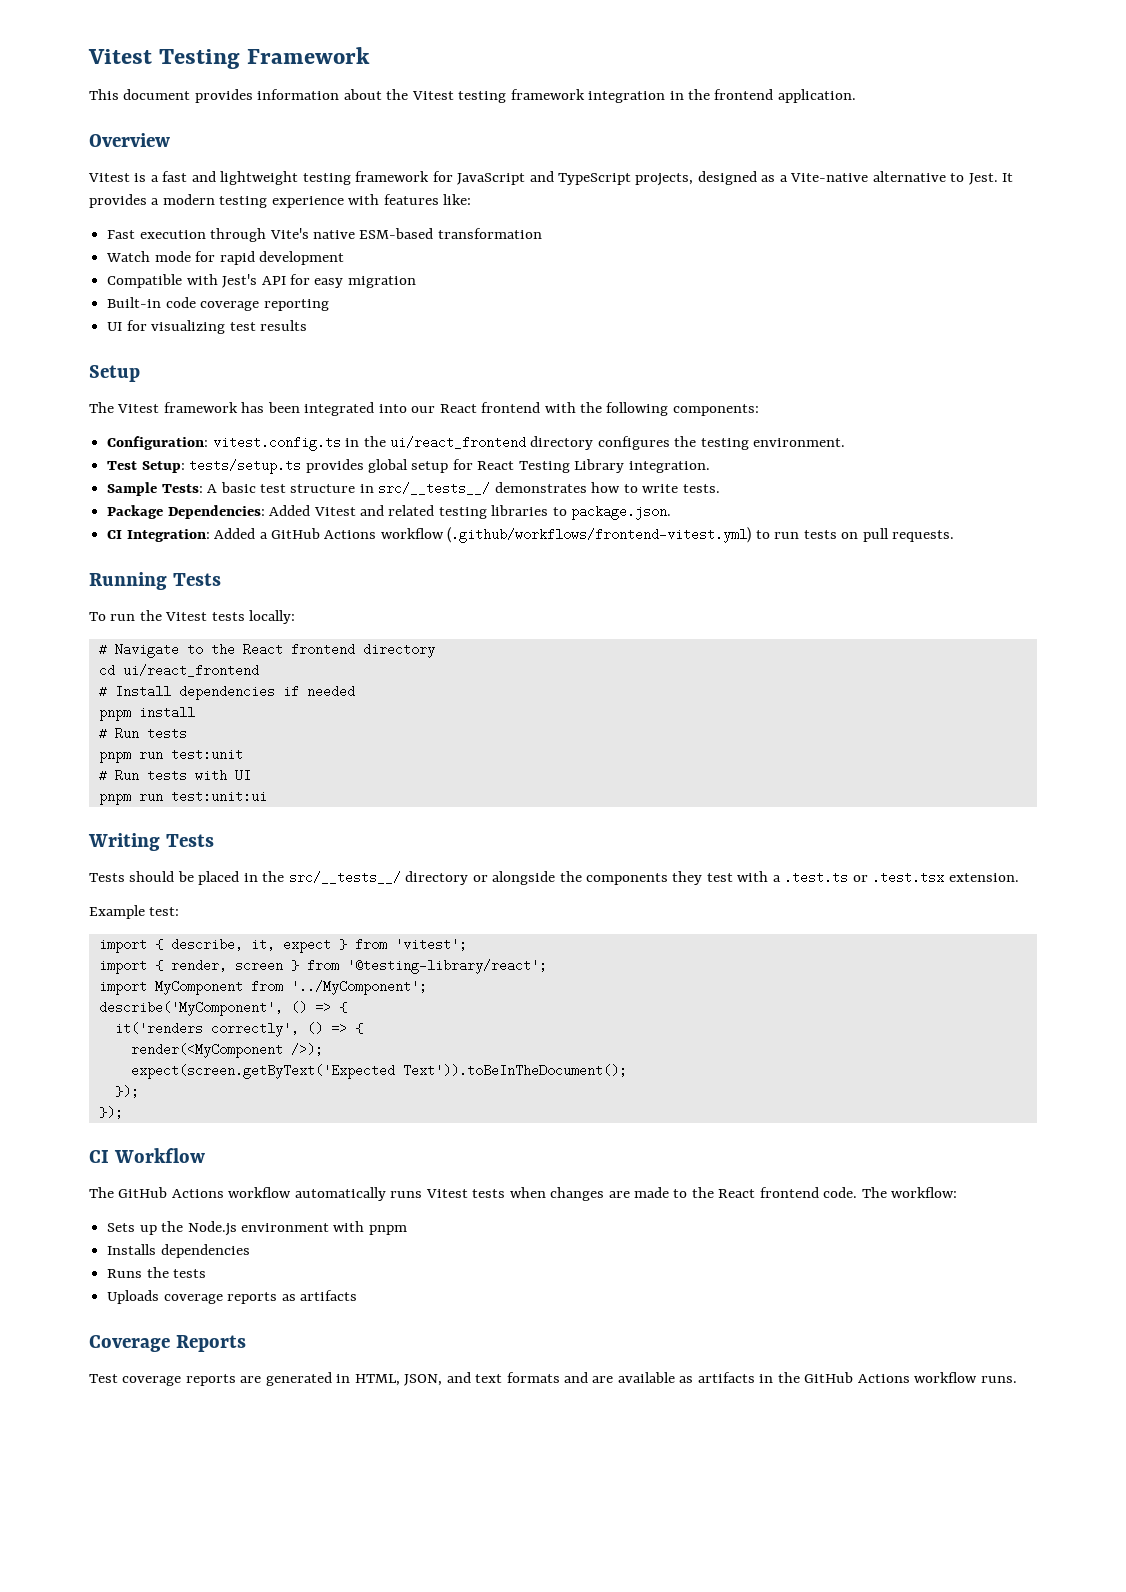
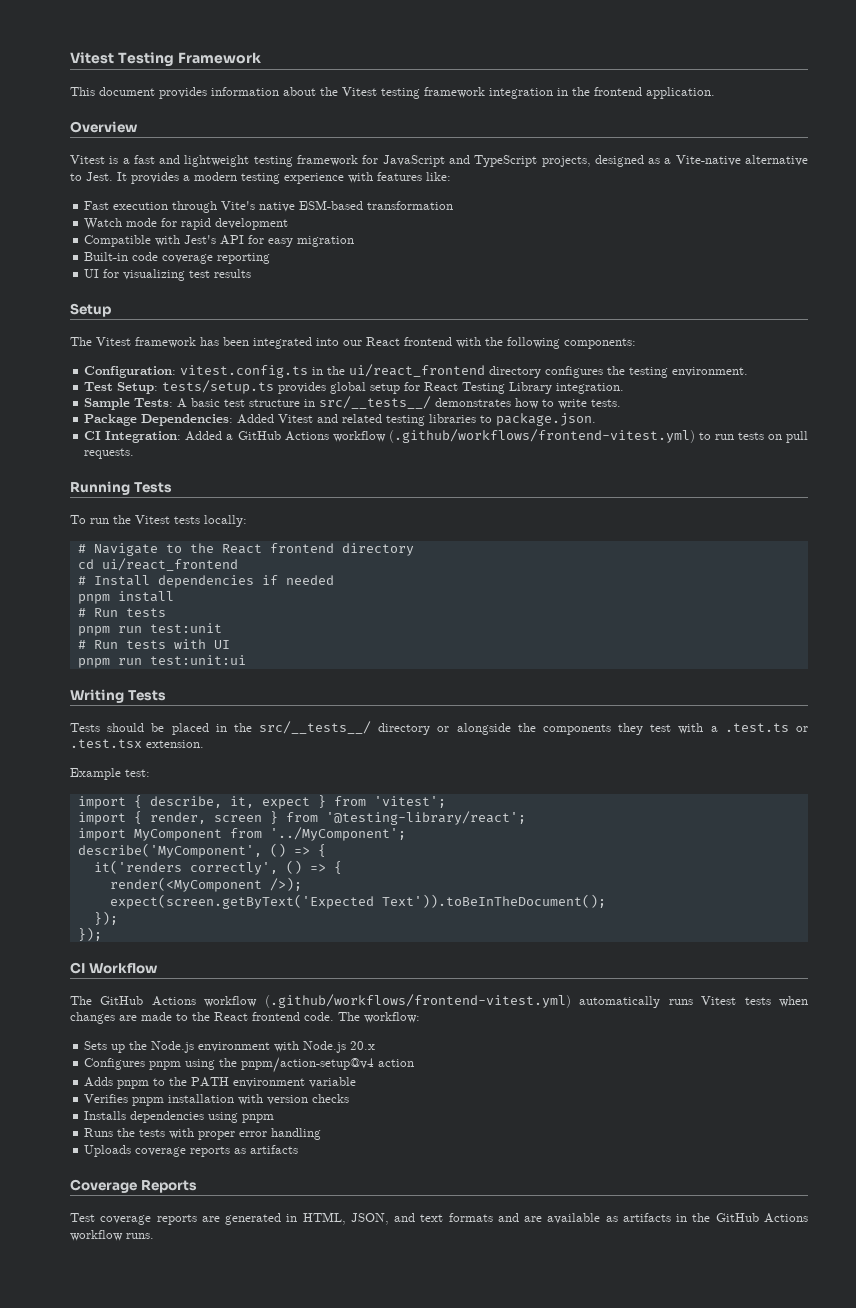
- The GitHub Actions workflow automatically runs Vitest tests when changes are made to the React frontend code.
+ The GitHub Actions workflow (.github/workflows/frontend-vitest.yml) automatically runs Vitest tests when changes are made to the React frontend code.
- Sets up the Node.js environment with pnpm
+ Sets up the Node.js environment with Node.js 20.x
+ Configures pnpm using the pnpm/action-setup@v4 action
+ Adds pnpm to the PATH environment variable
+ Verifies pnpm installation with version checks
- Installs dependencies
+ Installs dependencies using pnpm
- Runs the tests
+ Runs the tests with proper error handling

